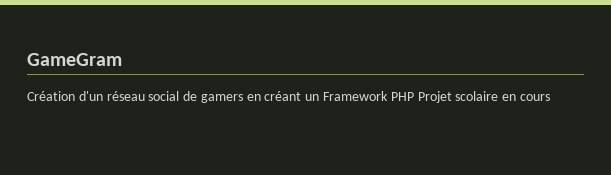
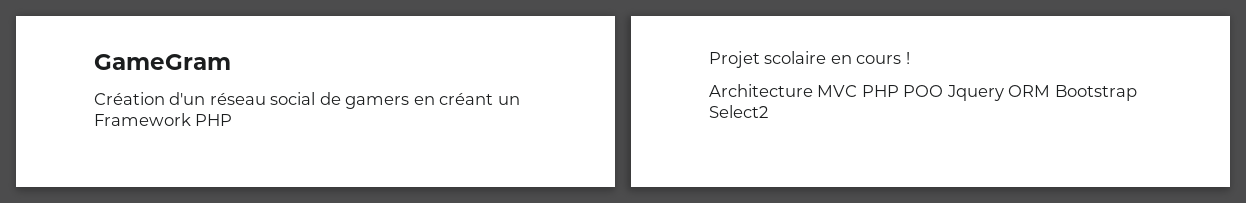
- Création d'un réseau social de gamers en créant un Framework PHP Projet scolaire en cours
+ Création d'un réseau social de gamers en créant un Framework PHP
+ Projet scolaire en cours !
+ Architecture MVC PHP POO Jquery ORM Bootstrap Select2

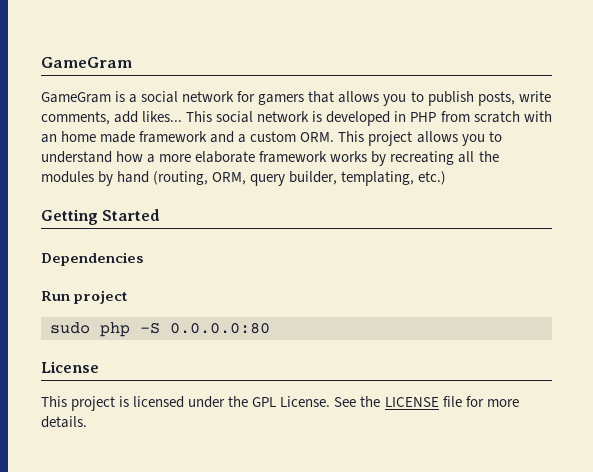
- Création d'un réseau social de gamers en créant un Framework PHP
- Projet scolaire en cours !
- Architecture MVC PHP POO Jquery ORM Bootstrap Select2
+ GameGram is a social network for gamers that allows you to publish posts, write comments, add likes... This social network is developed in PHP from scratch with an home made framework and a custom ORM. This project allows you to understand how a more elaborate framework works by recreating all the modules by hand (routing, ORM, query builder, templating, etc.)
+ Getting Started
+ Dependencies
+ Run project
+ sudo php -S 0.0.0.0:80
+ License
+ This project is licensed under the GPL License. See the LICENSE file for more details.

